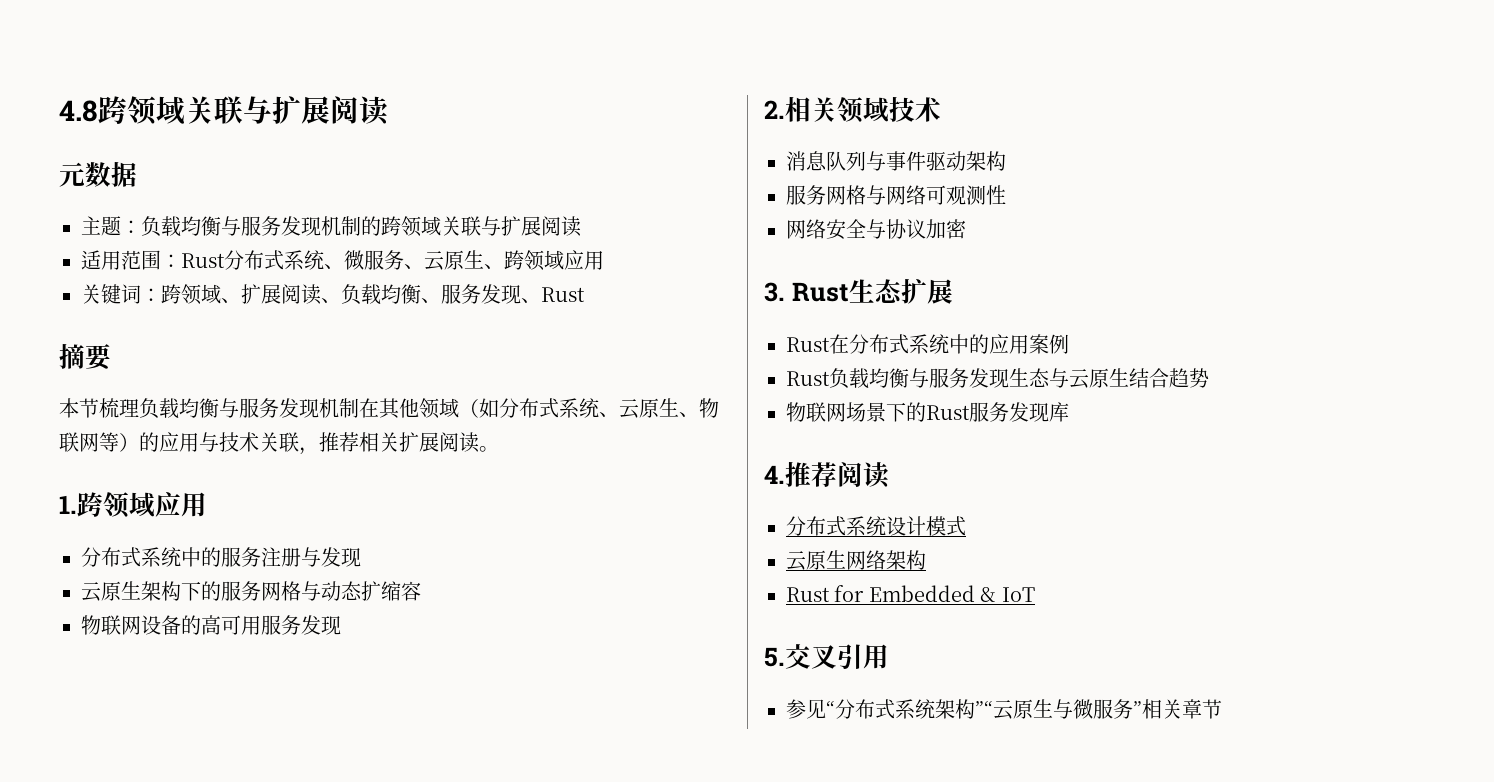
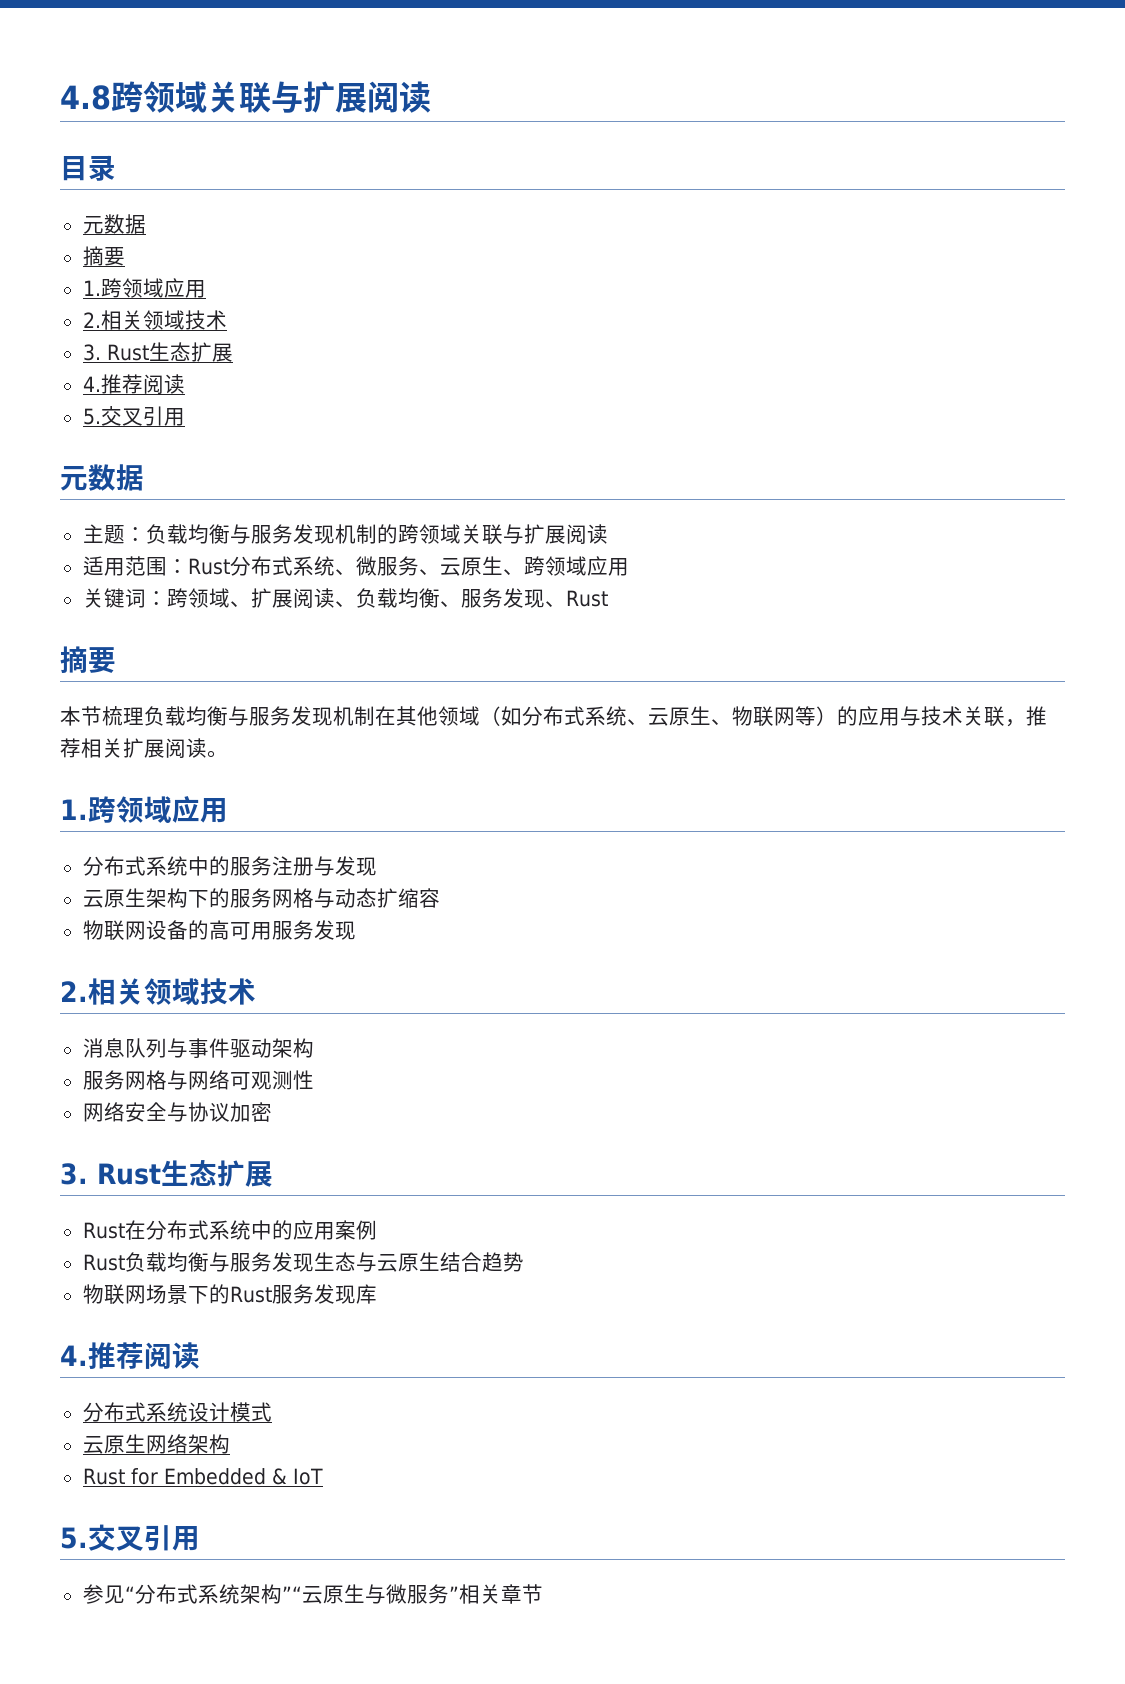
+ 目录
+ 元数据
+ 摘要
+ 1.跨领域应用
+ 2.相关领域技术
+ 3. Rust生态扩展
+ 4.推荐阅读
+ 5.交叉引用

